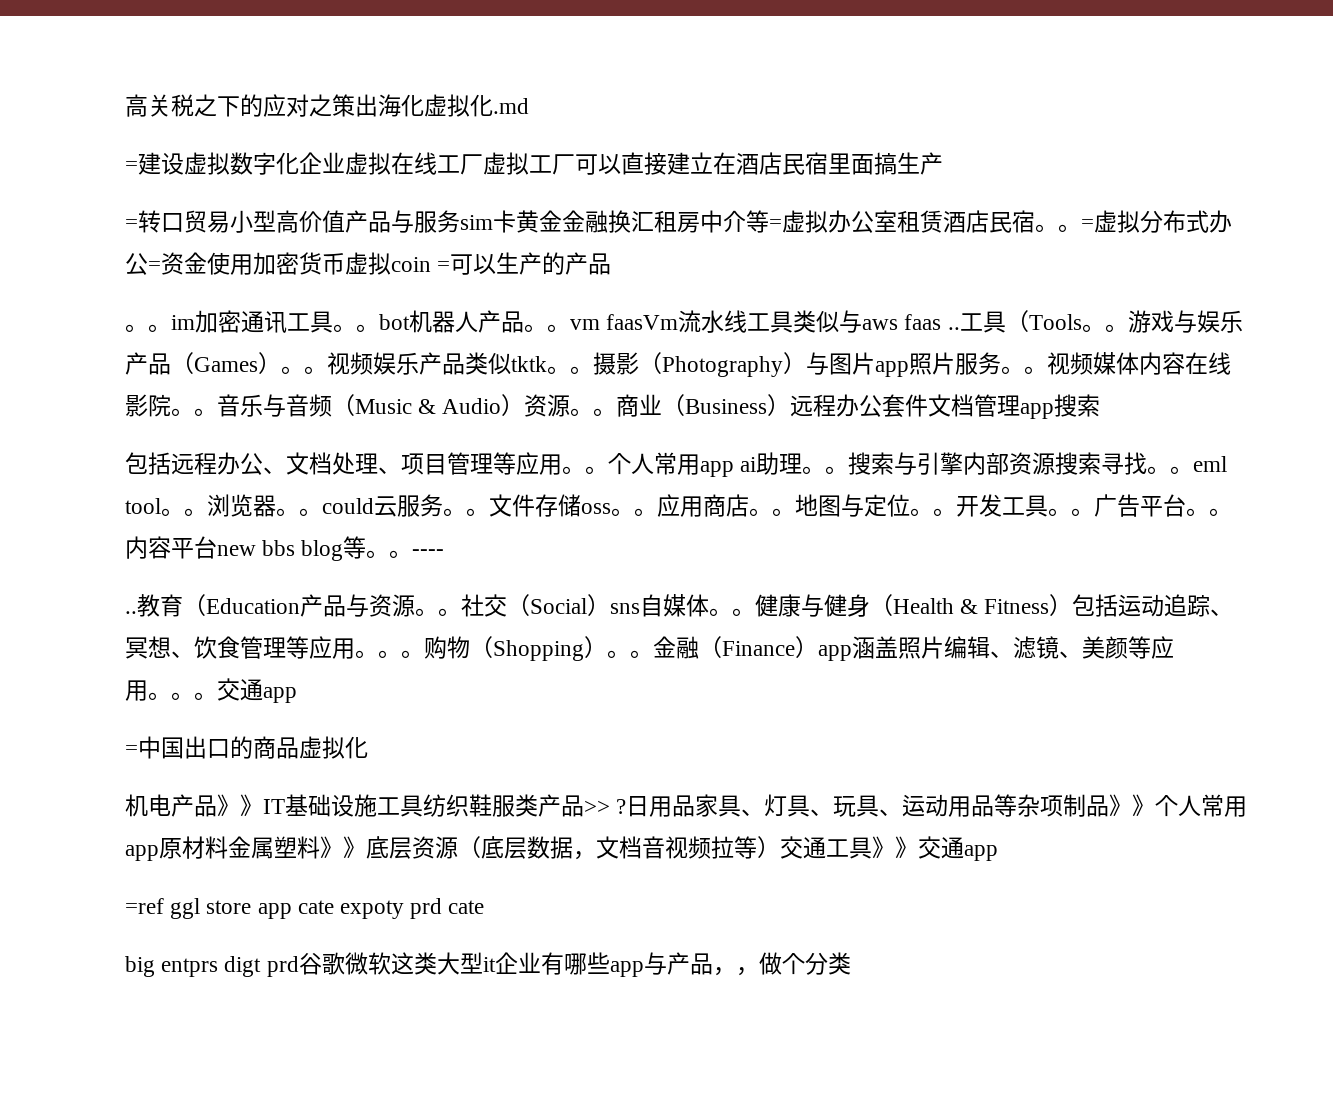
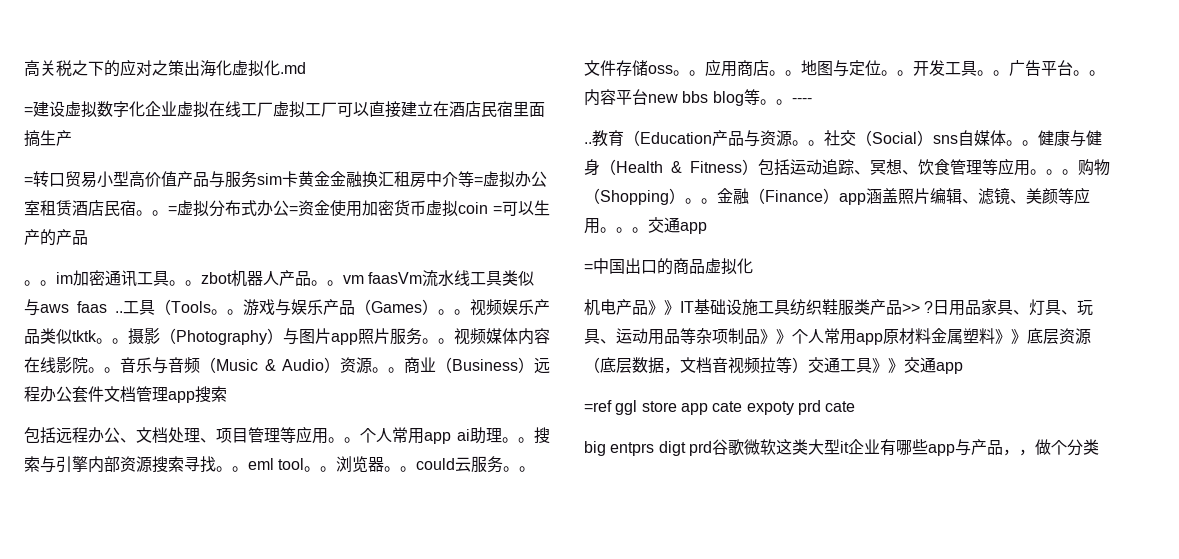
- 。bot机器人产品。
+ 。zbot机器人产品。

